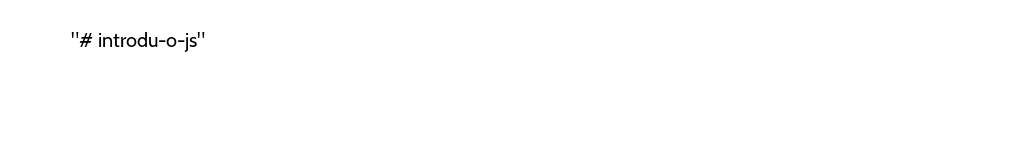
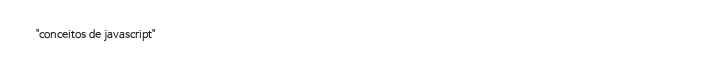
- "# introdu-o-js"
+ "conceitos de javascript"

